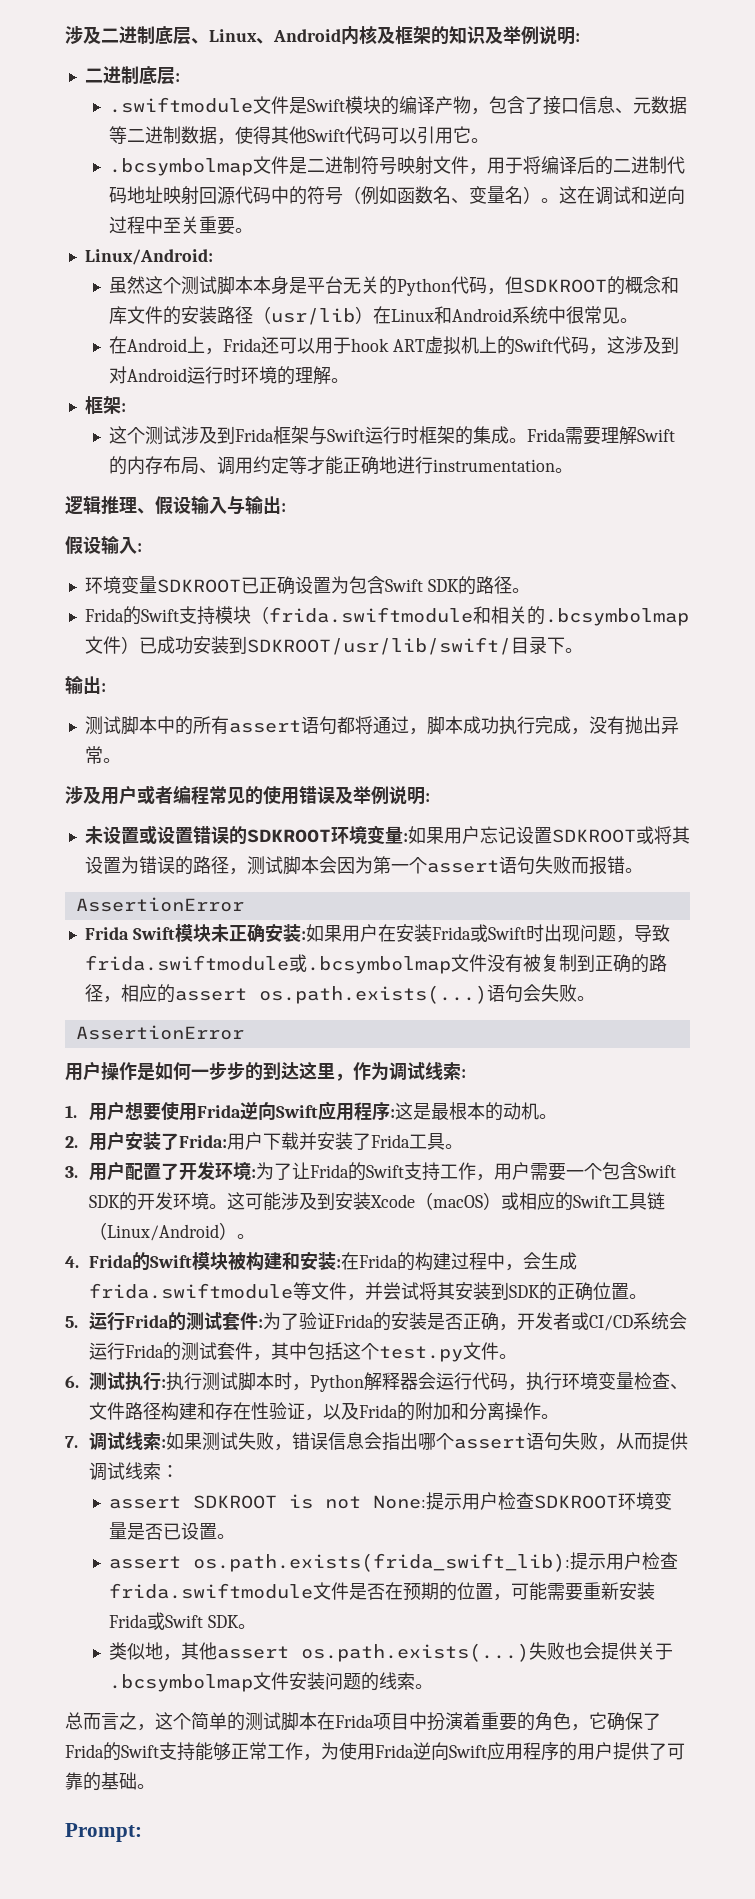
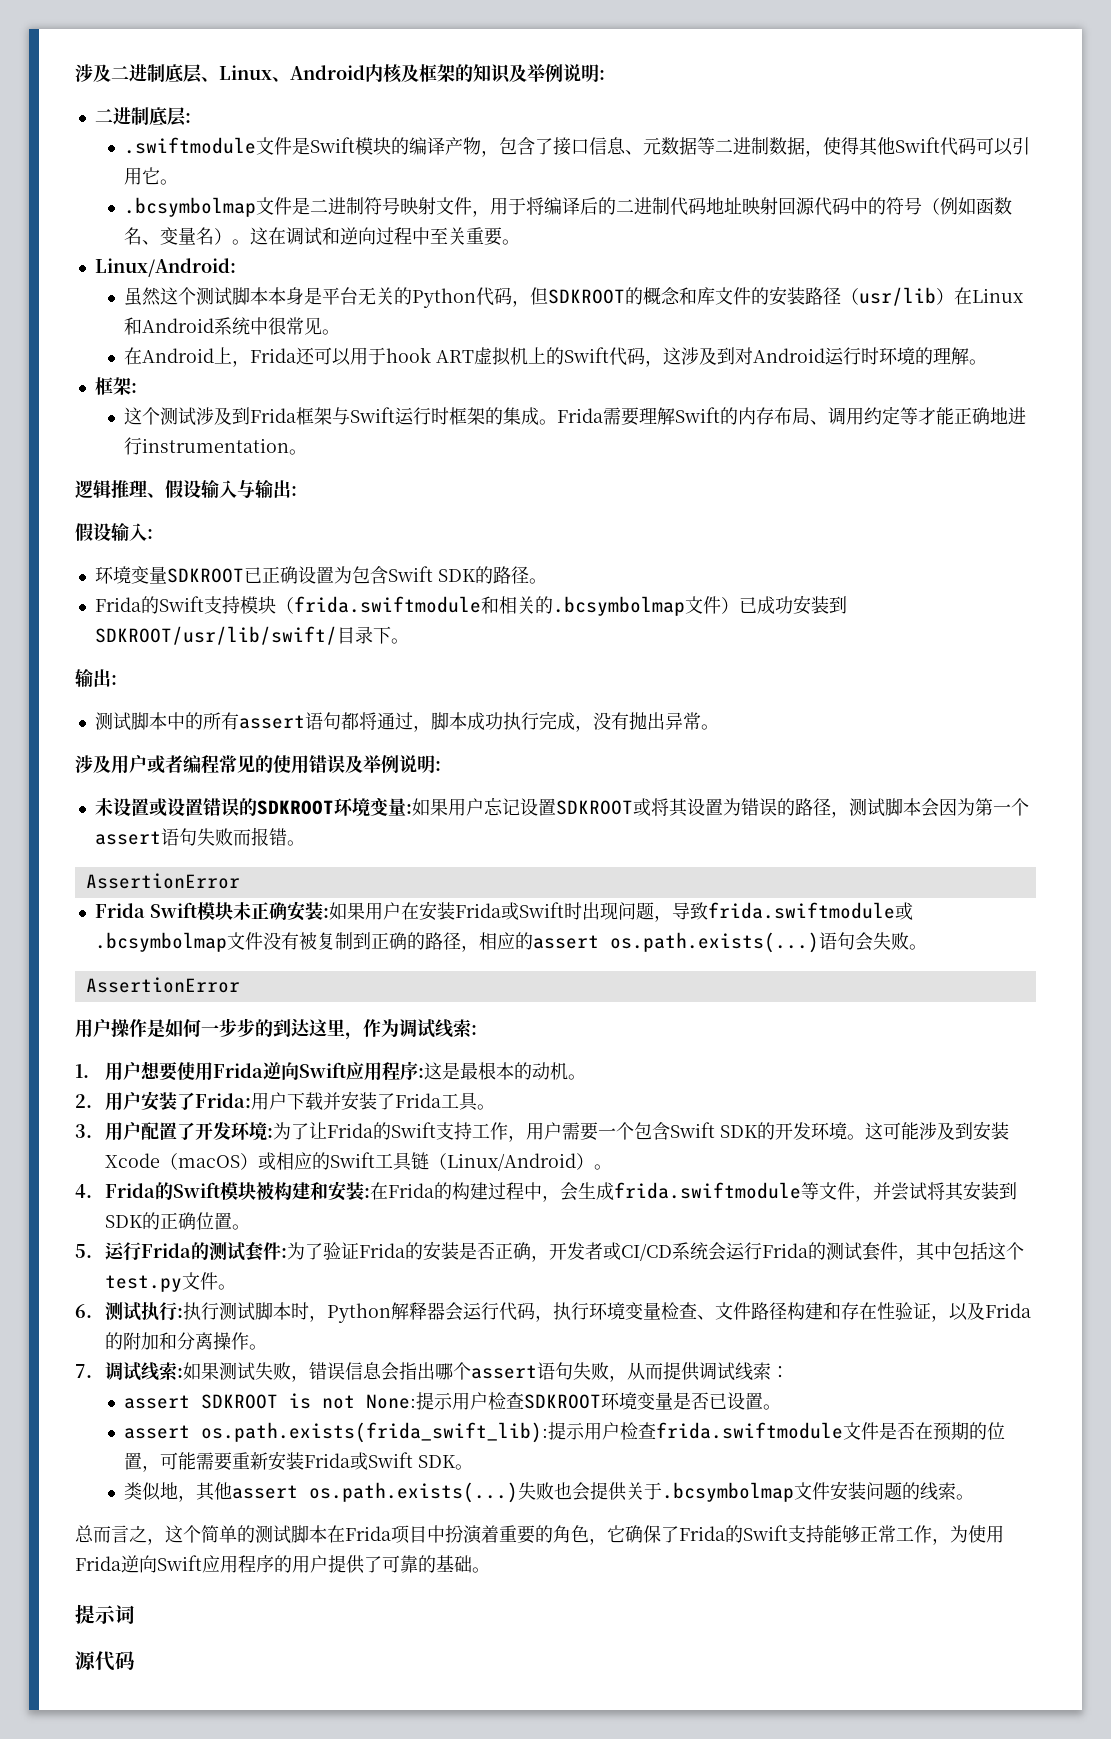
- Prompt:
+ 提示词
+ 源代码

